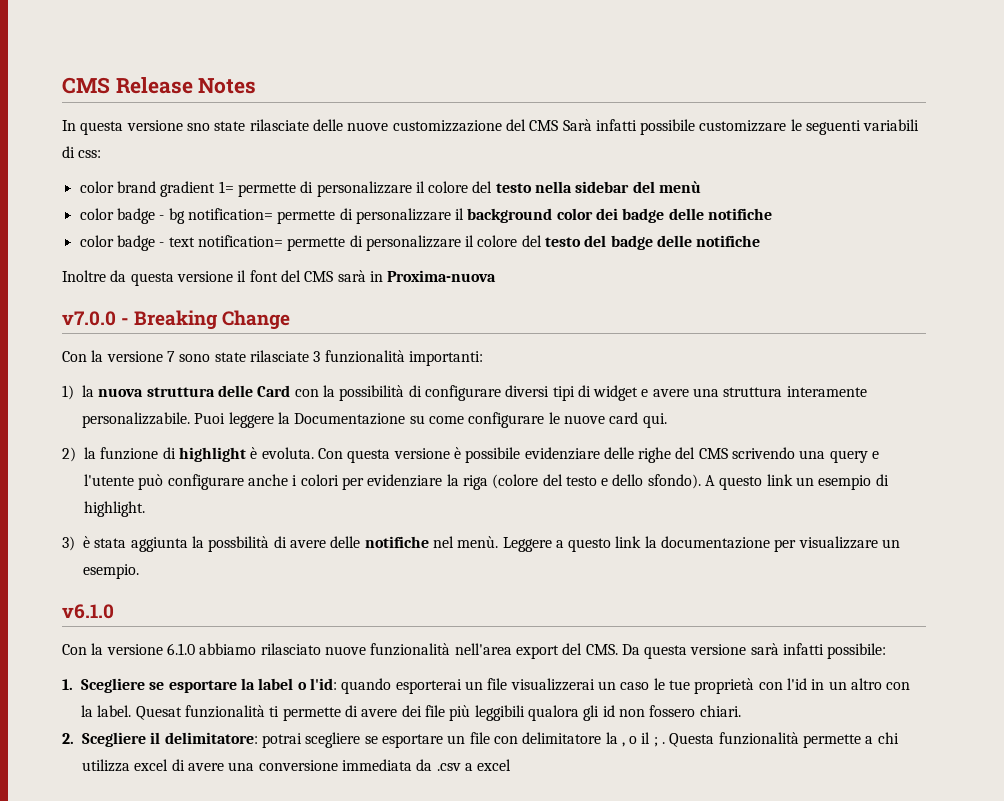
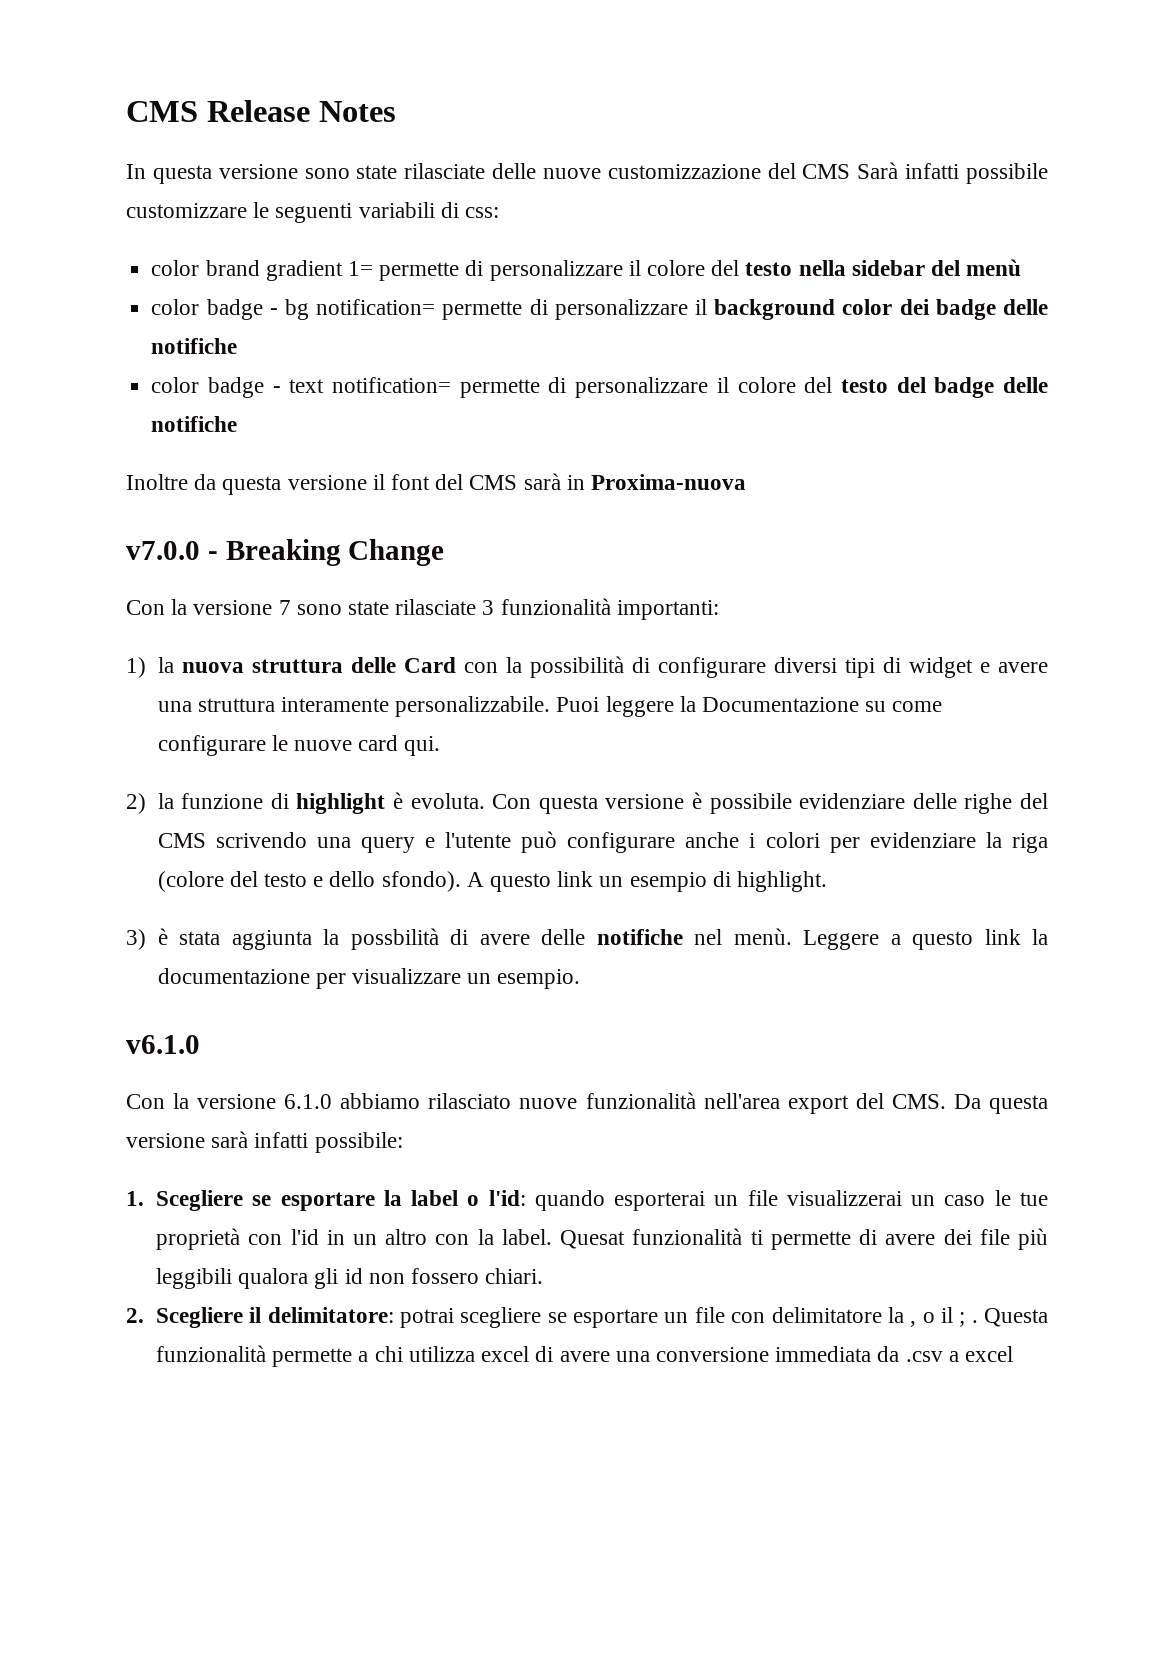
- In questa versione sno state rilasciate delle nuove customizzazione del CMS Sarà infatti possibile customizzare le seguenti variabili di css:
+ In questa versione sono state rilasciate delle nuove customizzazione del CMS Sarà infatti possibile customizzare le seguenti variabili di css:

